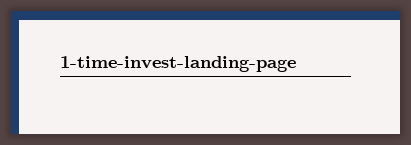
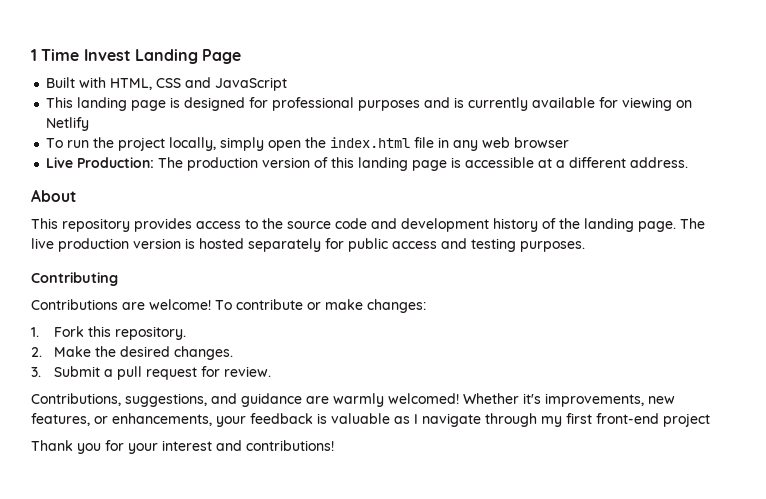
- 1-time-invest-landing-page
+ 1 Time Invest Landing Page
+ Built with HTML, CSS and JavaScript
+ This landing page is designed for professional purposes and is currently available for viewing on Netlify
+ To run the project locally, simply open the index.html file in any web browser
+ Live Production: The production version of this landing page is accessible at a different address.
+ About
+ This repository provides access to the source code and development history of the landing page. The live production version is hosted separately for public access and testing purposes.
+ Contributing
+ Contributions are welcome! To contribute or make changes:
+ 1. Fork this repository.
+ 2. Make the desired changes.
+ 3. Submit a pull request for review.
+ Contributions, suggestions, and guidance are warmly welcomed! Whether it's improvements, new features, or enhancements, your feedback is valuable as I navigate through my first front-end project
+ Thank you for your interest and contributions!

